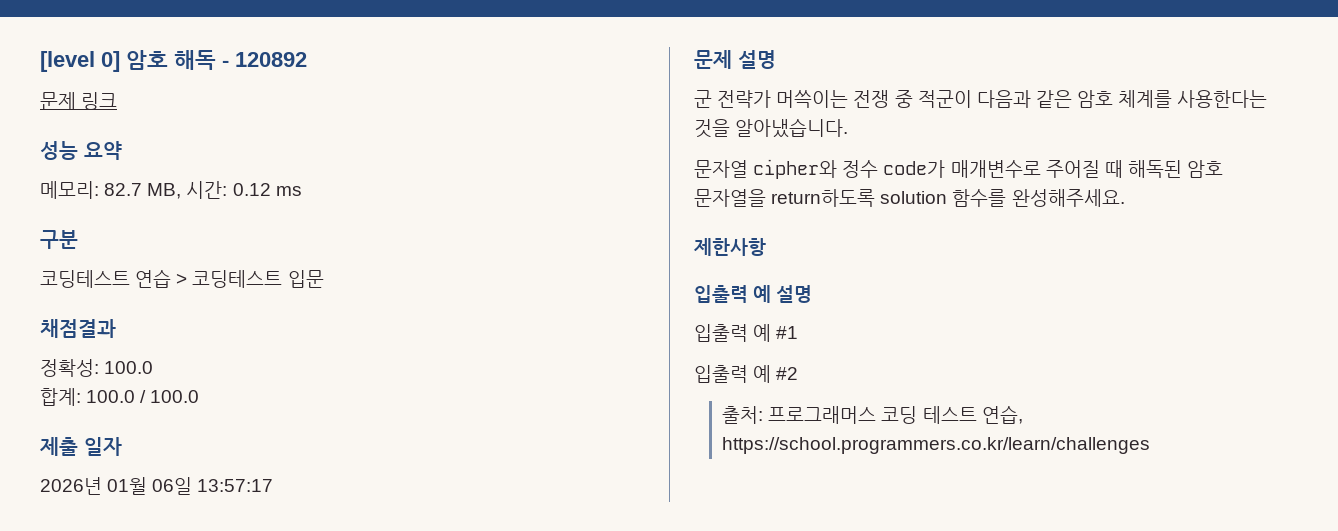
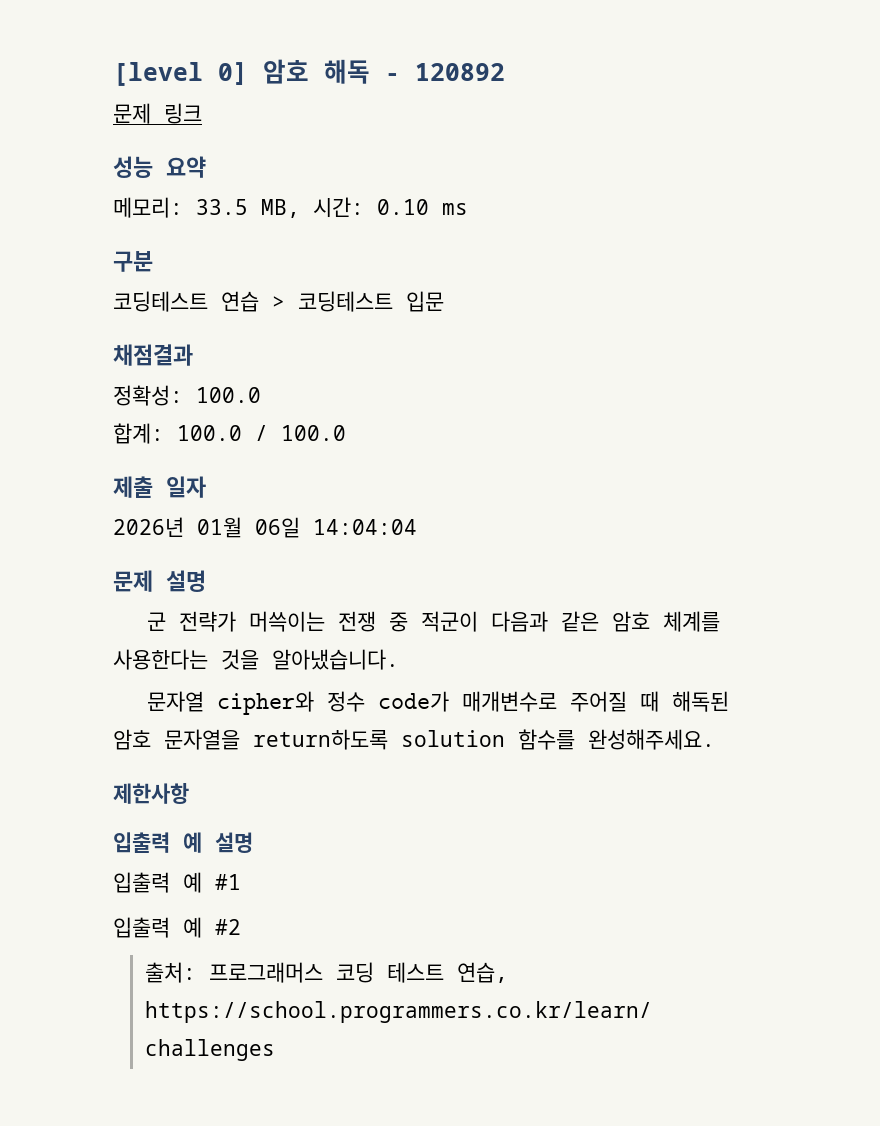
- 메모리: 82.7 MB, 시간: 0.12 ms
+ 메모리: 33.5 MB, 시간: 0.10 ms
- 2026년 01월 06일 13:57:17
+ 2026년 01월 06일 14:04:04

